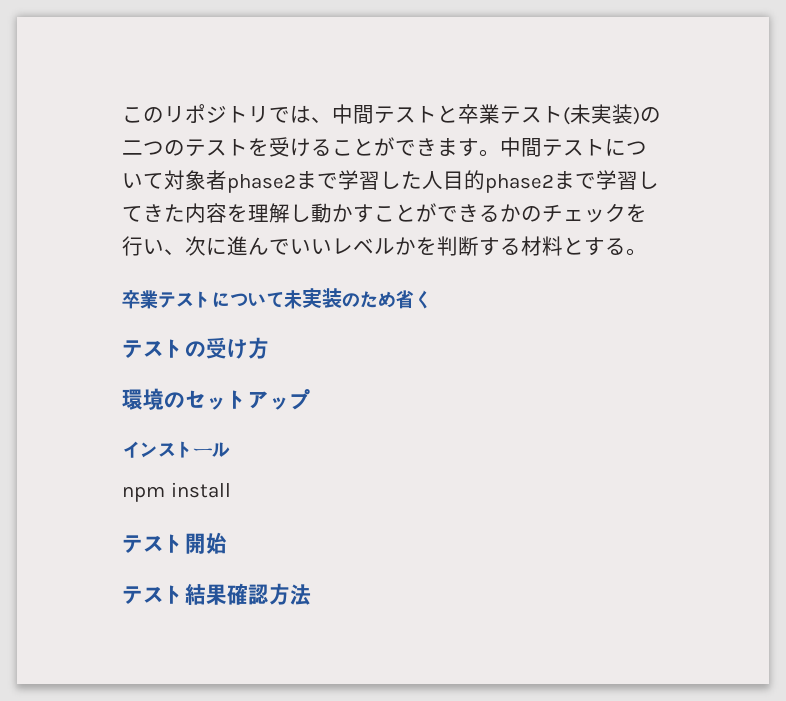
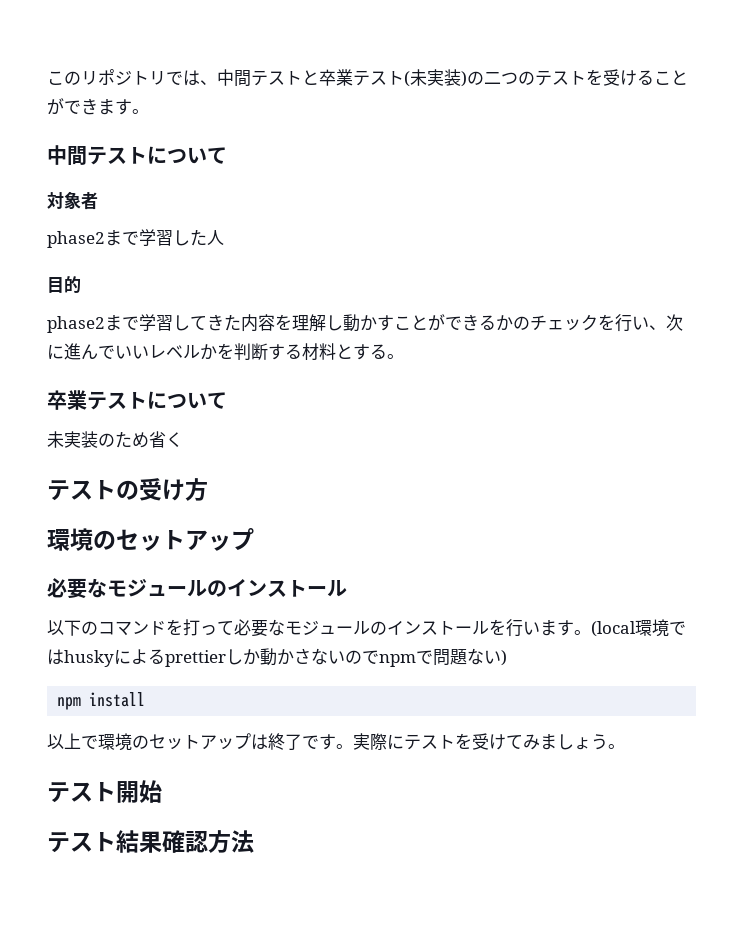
- このリポジトリでは、中間テストと卒業テスト(未実装)の二つのテストを受けることができます。中間テストについて対象者phase2まで学習した人目的phase2まで学習してきた内容を理解し動かすことができるかのチェックを行い、次に進んでいいレベルかを判断する材料とする。
+ このリポジトリでは、中間テストと卒業テスト(未実装)の二つのテストを受けることができます。
+ 中間テストについて
+ 対象者
+ phase2まで学習した人
+ 目的
+ phase2まで学習してきた内容を理解し動かすことができるかのチェックを行い、次に進んでいいレベルかを判断する材料とする。
- 卒業テストについて未実装のため省く
+ 卒業テストについて
+ 未実装のため省く
  テストの受け方
  環境のセットアップ
- インストール
+ 必要なモジュールのインストール
+ 以下のコマンドを打って必要なモジュールのインストールを行います。(local環境ではhuskyによるprettierしか動かさないのでnpmで問題ない)
  npm install
+ 以上で環境のセットアップは終了です。実際にテストを受けてみましょう。

